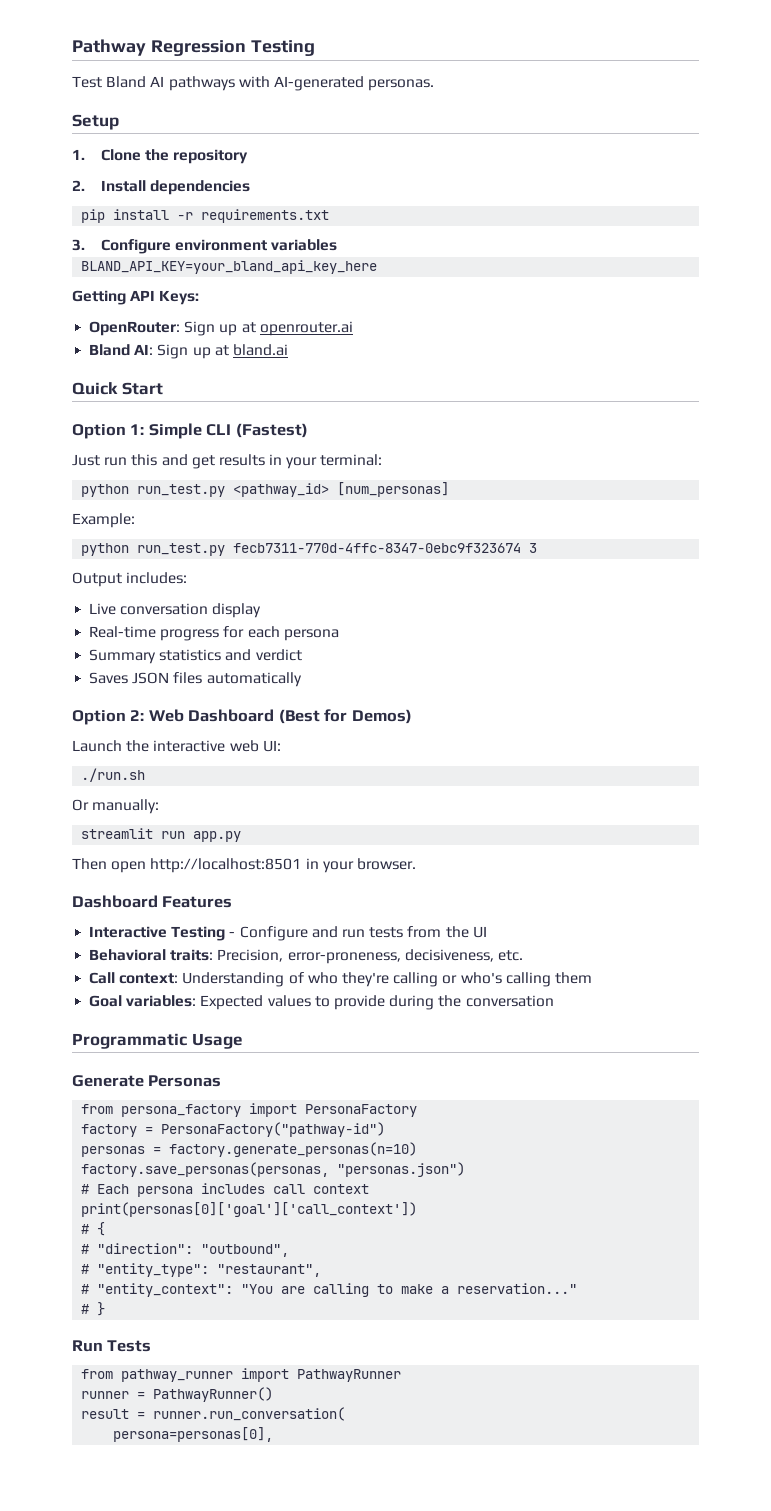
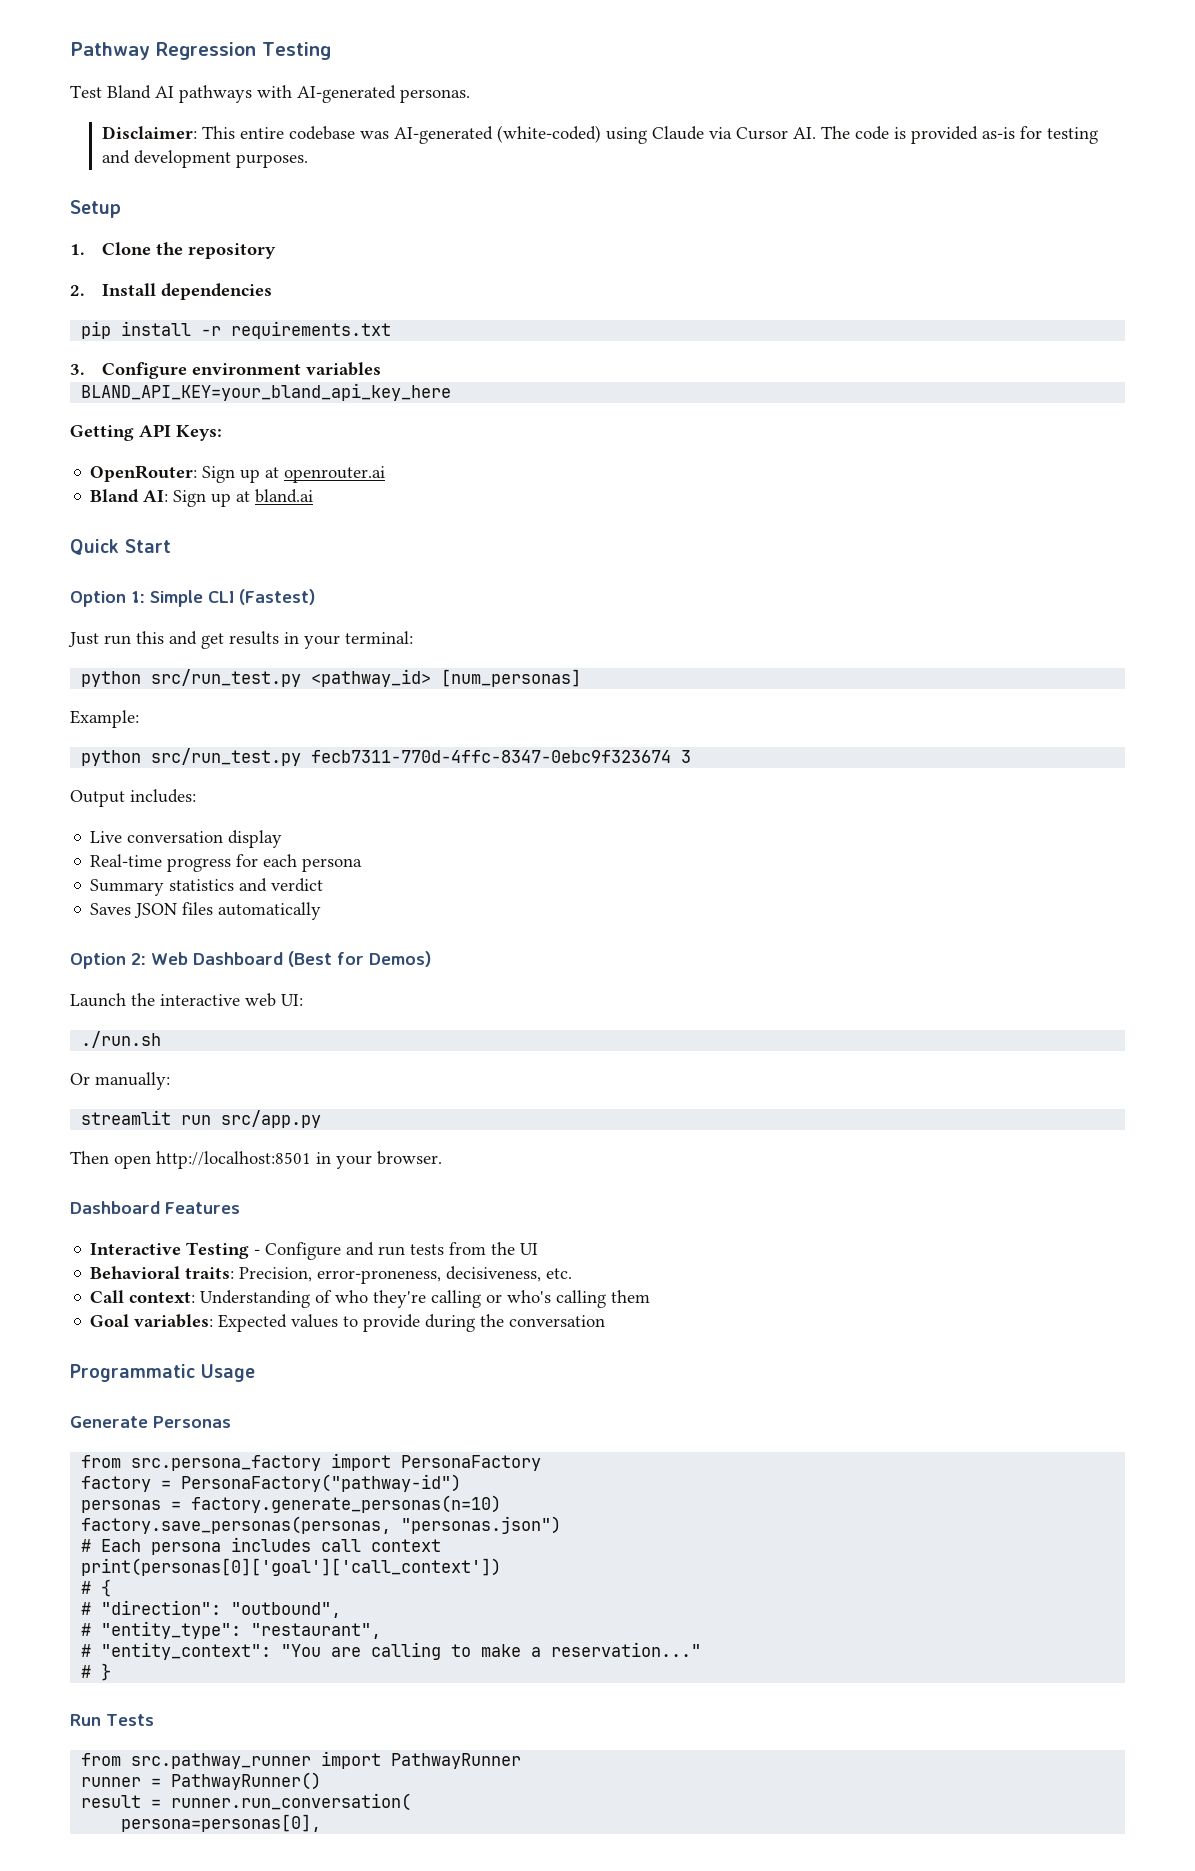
+ Disclaimer: This entire codebase was AI-generated (white-coded) using Claude via Cursor AI. The code is provided as-is for testing and development purposes.
- python run_test.py <pathway_id> [num_personas]
+ python src/run_test.py <pathway_id> [num_personas]
- python run_test.py fecb7311-770d-4ffc-8347-0ebc9f323674 3
+ python src/run_test.py fecb7311-770d-4ffc-8347-0ebc9f323674 3
- streamlit run app.py
+ streamlit run src/app.py
- from persona_factory import PersonaFactory
+ from src.persona_factory import PersonaFactory
- from pathway_runner import PathwayRunner
+ from src.pathway_runner import PathwayRunner

